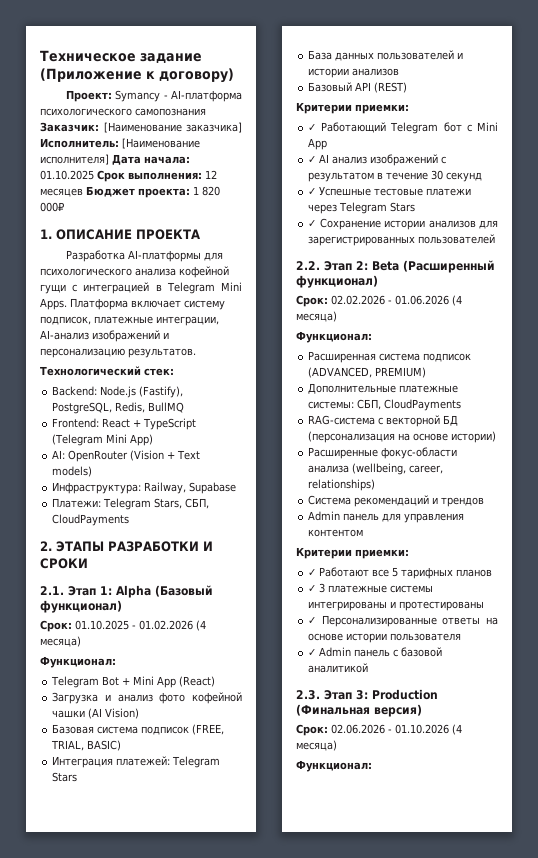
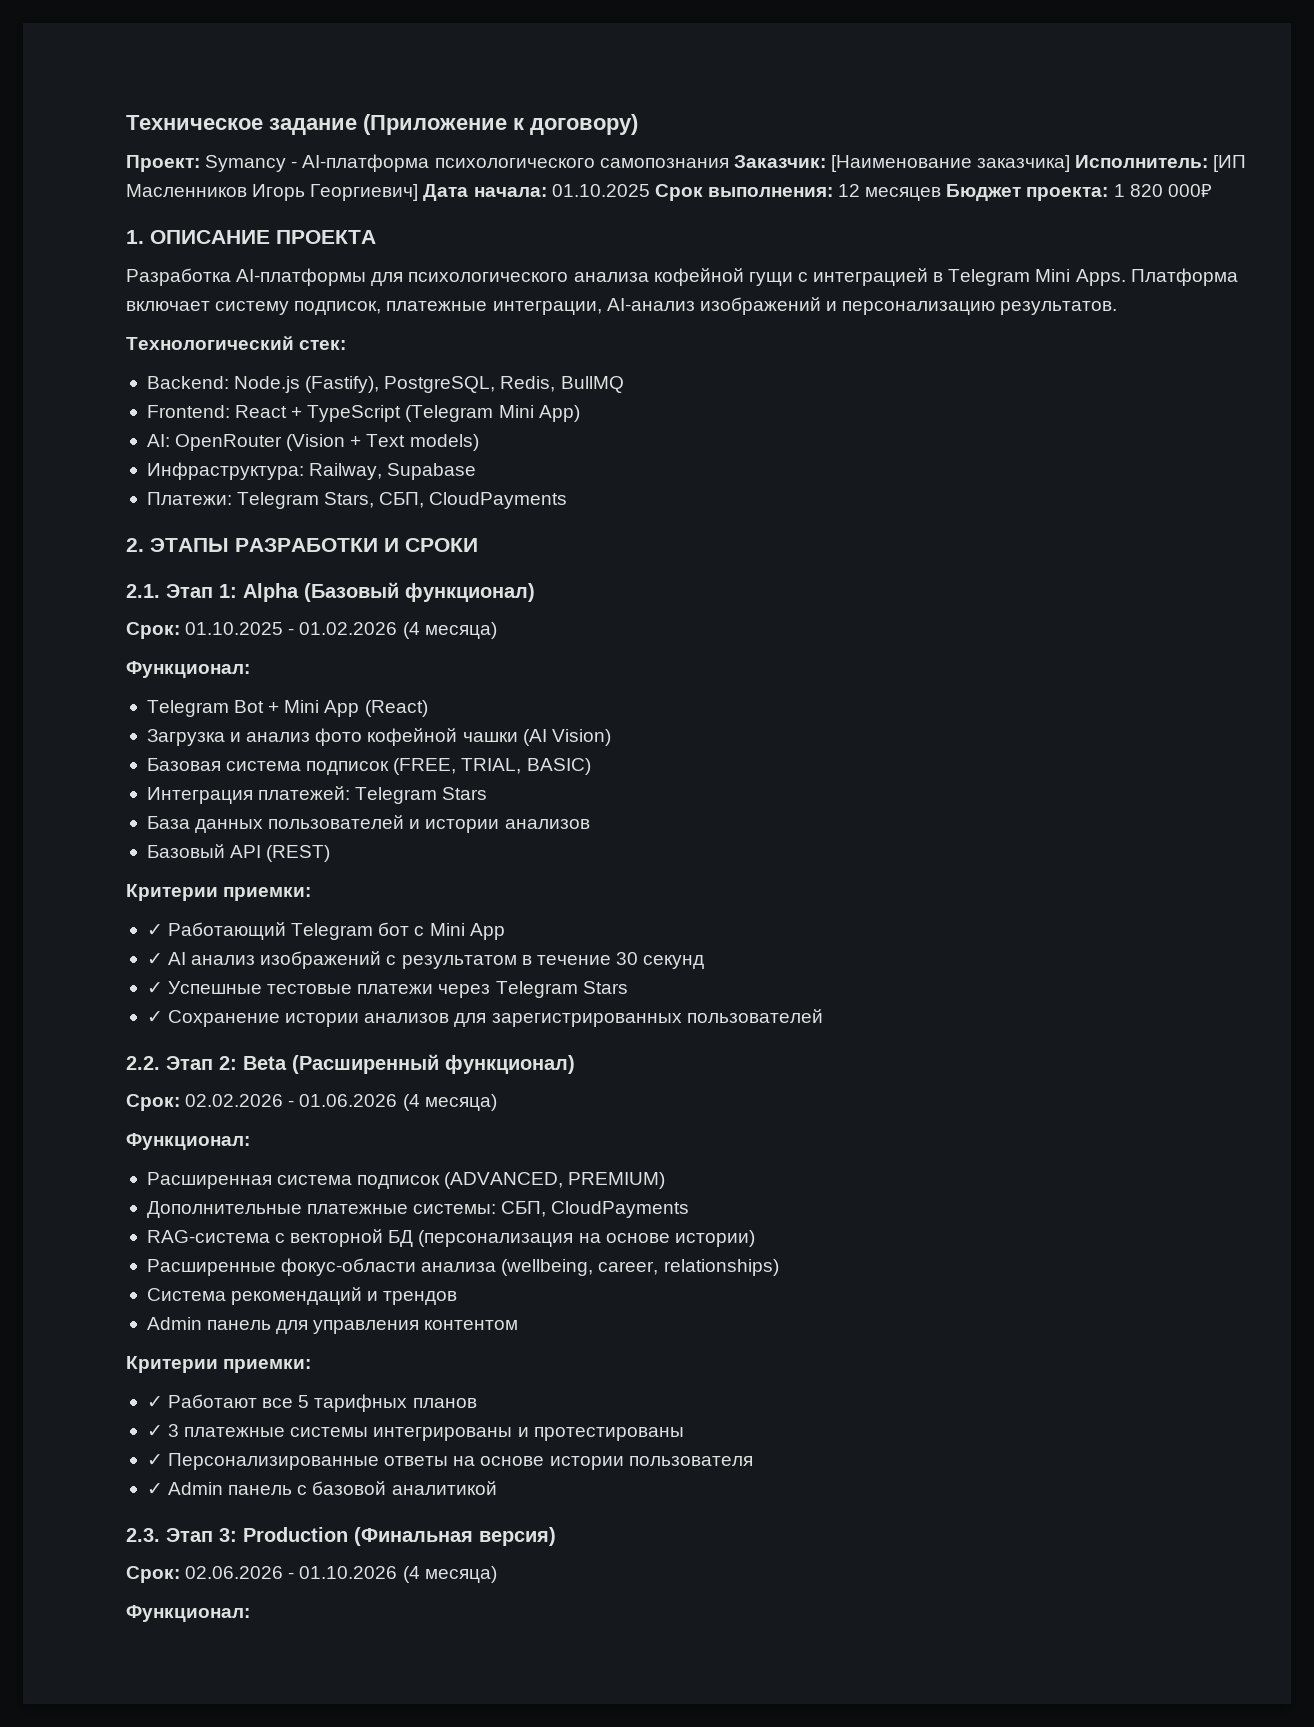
- Проект: Symancy - AI-платформа психологического самопознания Заказчик: [Наименование заказчика] Исполнитель: [Наименование исполнителя] Дата начала: 01.10.2025 Срок выполнения: 12 месяцев Бюджет проекта: 1 820 000₽
+ Проект: Symancy - AI-платформа психологического самопознания Заказчик: [Наименование заказчика] Исполнитель: [ИП Масленников Игорь Георгиевич] Дата начала: 01.10.2025 Срок выполнения: 12 месяцев Бюджет проекта: 1 820 000₽

